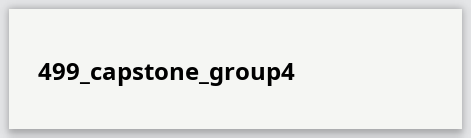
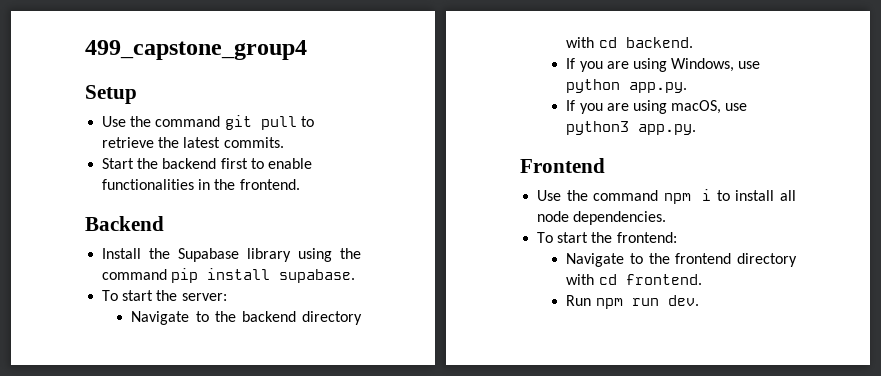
+ Setup
+ Use the command git pull to retrieve the latest commits.
+ Start the backend first to enable functionalities in the frontend.
+ Backend
+ Install the Supabase library using the command pip install supabase.
+ To start the server:
+ Navigate to the backend directory with cd backend.
+ If you are using Windows, use python app.py.
+ If you are using macOS, use python3 app.py.
+ Frontend
+ Use the command npm i to install all node dependencies.
+ To start the frontend:
+ Navigate to the frontend directory with cd frontend.
+ Run npm run dev.

